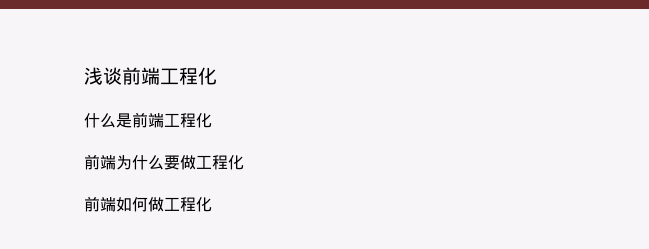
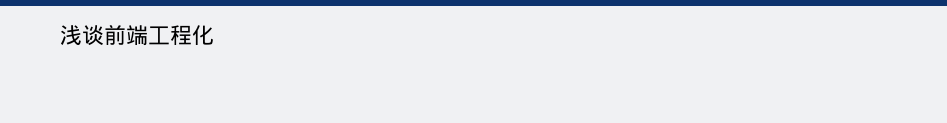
- 什么是前端工程化
- 前端为什么要做工程化
- 前端如何做工程化

